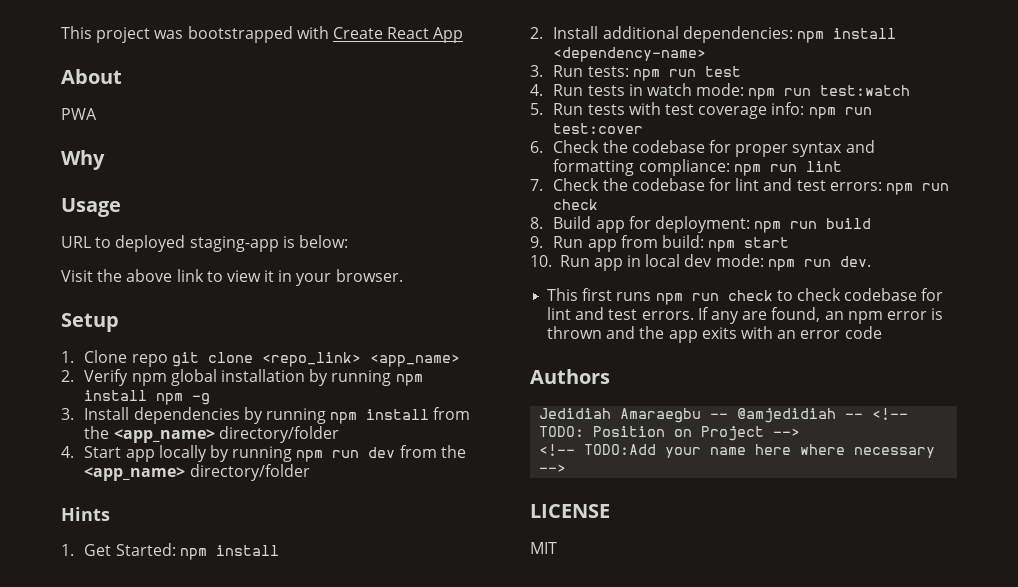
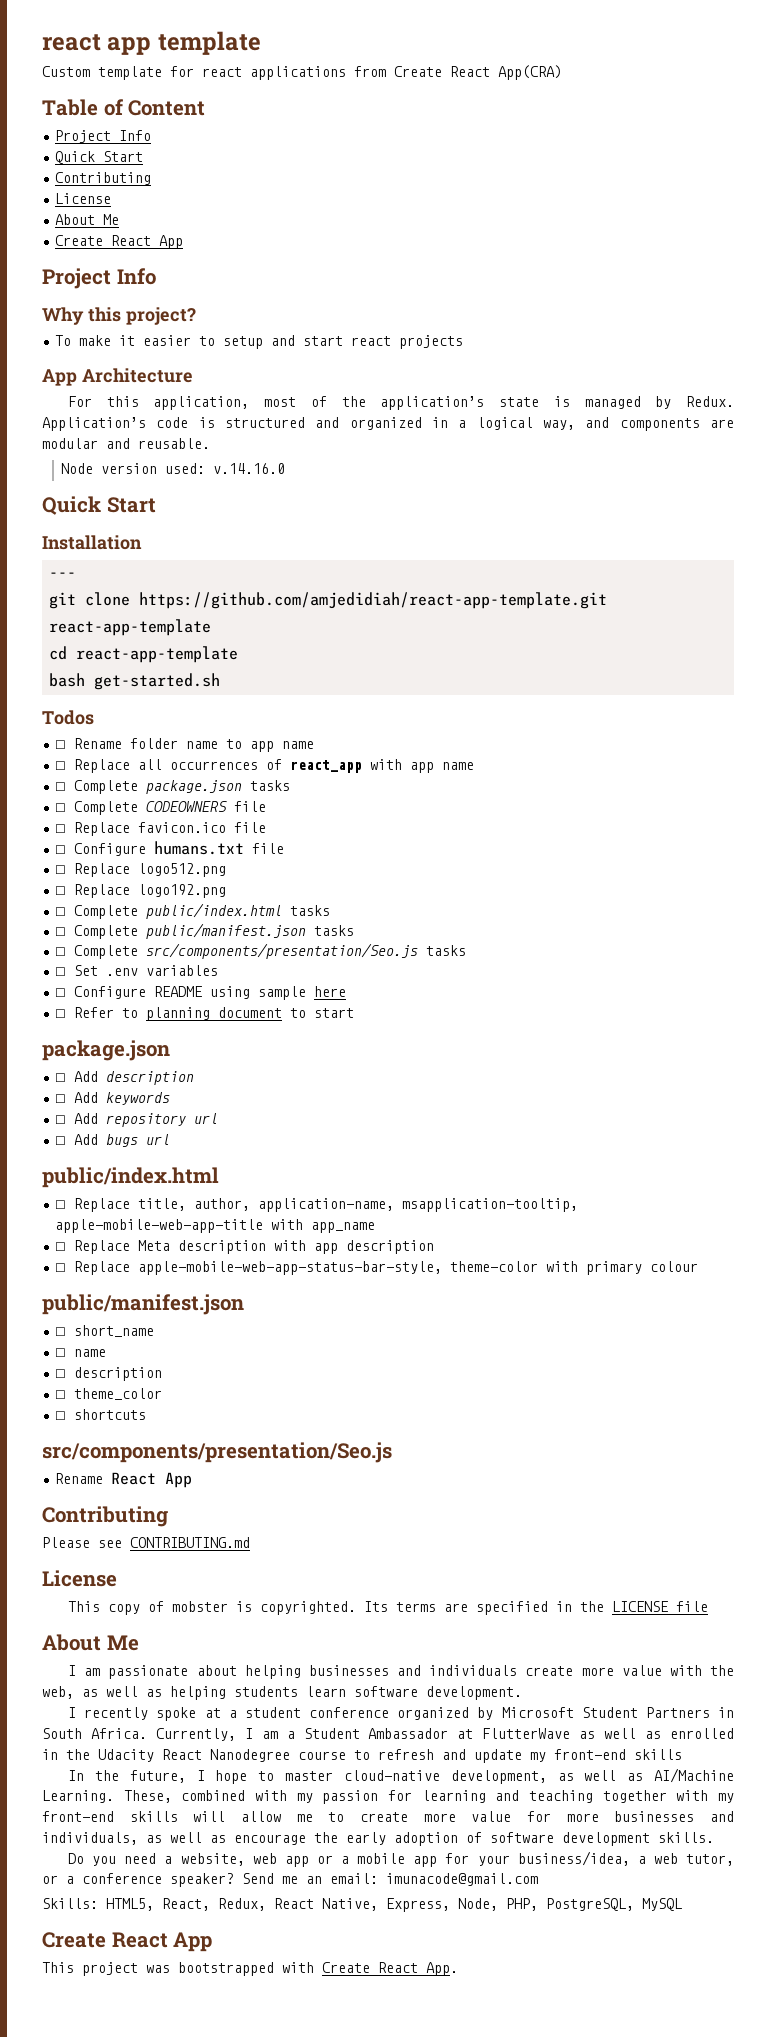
+ react app template
+ Custom template for react applications from Create React App(CRA)
+ Table of Content
+ Project Info
+ Quick Start
+ Contributing
+ License
+ About Me
+ Create React App
+ Project Info
+ Why this project?
+ To make it easier to setup and start react projects
+ App Architecture
+ For this application, most of the application’s state is managed by Redux. Application’s code is structured and organized in a logical way, and components are modular and reusable.
+ Node version used: v.14.16.0
+ Quick Start
+ Installation
+ ---
+ git clone https://github.com/amjedidiah/react-app-template.git react-app-template
+ cd react-app-template
+ bash get-started.sh
+ Todos
+ ☐ Rename folder name to app name
+ ☐ Replace all occurrences of react_app with app name
+ ☐ Complete package.json tasks
+ ☐ Complete CODEOWNERS file
+ ☐ Replace favicon.ico file
+ ☐ Configure humans.txt file
+ ☐ Replace logo512.png
+ ☐ Replace logo192.png
+ ☐ Complete public/index.html tasks
+ ☐ Complete public/manifest.json tasks
+ ☐ Complete src/components/presentation/Seo.js tasks
+ ☐ Set .env variables
+ ☐ Configure README using sample here
+ ☐ Refer to planning document to start
+ package.json
+ ☐ Add description
+ ☐ Add keywords
+ ☐ Add repository url
+ ☐ Add bugs url
+ public/index.html
+ ☐ Replace title, author, application-name, msapplication-tooltip, apple-mobile-web-app-title with app_name
+ ☐ Replace Meta description with app description
+ ☐ Replace apple-mobile-web-app-status-bar-style, theme-color with primary colour
+ public/manifest.json
+ ☐ short_name
+ ☐ name
+ ☐ description
+ ☐ theme_color
+ ☐ shortcuts
+ src/components/presentation/Seo.js
+ Rename React App
+ Contributing
+ Please see CONTRIBUTING.md
+ License
+ This copy of mobster is copyrighted. Its terms are specified in the LICENSE file
+ About Me
+ I am passionate about helping businesses and individuals create more value with the web, as well as helping students learn software development.
+ I recently spoke at a student conference organized by Microsoft Student Partners in South Africa. Currently, I am a Student Ambassador at FlutterWave as well as enrolled in the Udacity React Nanodegree course to refresh and update my front-end skills
+ In the future, I hope to master cloud-native development, as well as AI/Machine Learning. These, combined with my passion for learning and teaching together with my front-end skills will allow me to create more value for more businesses and individuals, as well as encourage the early adoption of software development skills.
+ Do you need a website, web app or a mobile app for your business/idea, a web tutor, or a conference speaker? Send me an email: imunacode@gmail.com
+ Skills: HTML5, React, Redux, React Native, Express, Node, PHP, PostgreSQL, MySQL
+ Create React App
- This project was bootstrapped with Create React App
- About
- PWA
- Why
- Usage
- URL to deployed staging-app is below:
- Visit the above link to view it in your browser.
- Setup
- 1. Clone repo git clone <repo_link> <app_name>
- 2. Verify npm global installation by running npm install npm -g
- 3. Install dependencies by running npm install from the <app_name> directory/folder
- 4. Start app locally by running npm run dev from the <app_name> directory/folder
- Hints
- 1. Get Started: npm install
- 2. Install additional dependencies: npm install <dependency-name>
- 3. Run tests: npm run test
- 4. Run tests in watch mode: npm run test:watch
- 5. Run tests with test coverage info: npm run test:cover
- 6. Check the codebase for proper syntax and formatting compliance: npm run lint
- 7. Check the codebase for lint and test errors: npm run check
- 8. Build app for deployment: npm run build
- 9. Run app from build: npm start
- 10. Run app in local dev mode: npm run dev.
- This first runs npm run check to check codebase for lint and test errors. If any are found, an npm error is thrown and the app exits with an error code
- Authors
- Jedidiah Amaraegbu -- @amjedidiah -- <!-- TODO: Position on Project -->
- <!-- TODO:Add your name here where necessary -->
- LICENSE
- MIT
+ This project was bootstrapped with Create React App.

